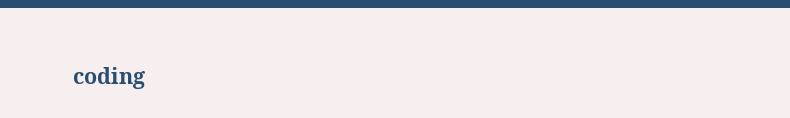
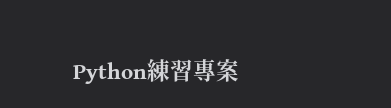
- coding
+ Python練習專案

